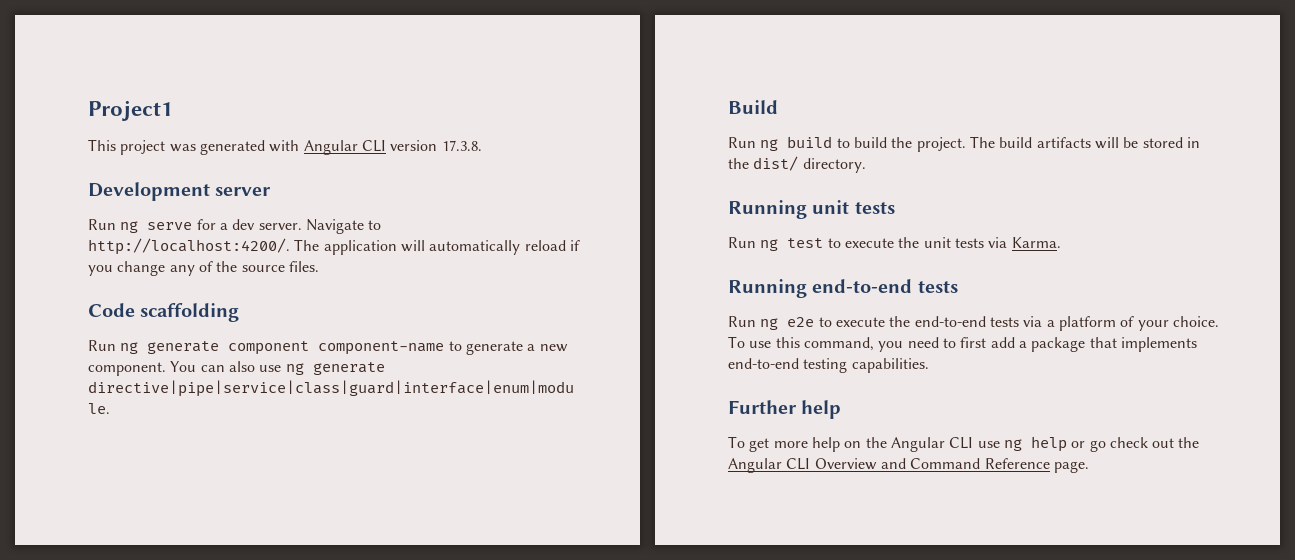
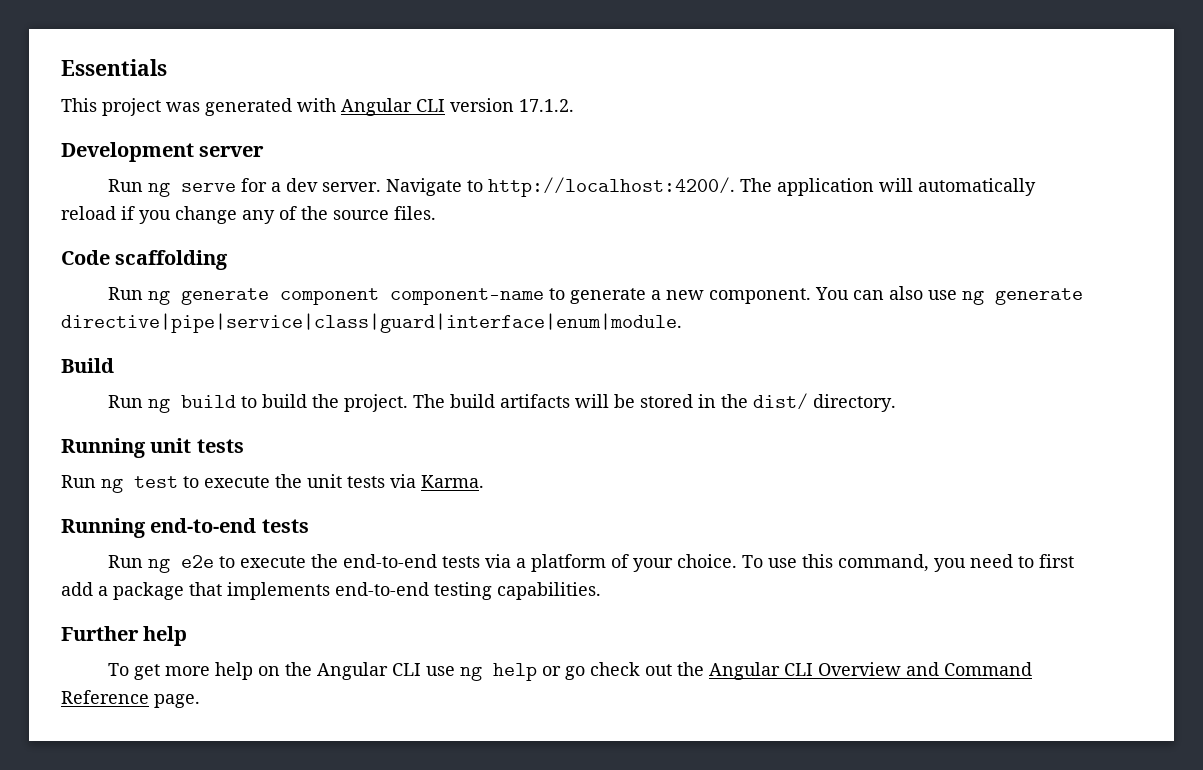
- Project1
+ Essentials
- This project was generated with Angular CLI version 17.3.8.
+ This project was generated with Angular CLI version 17.1.2.

